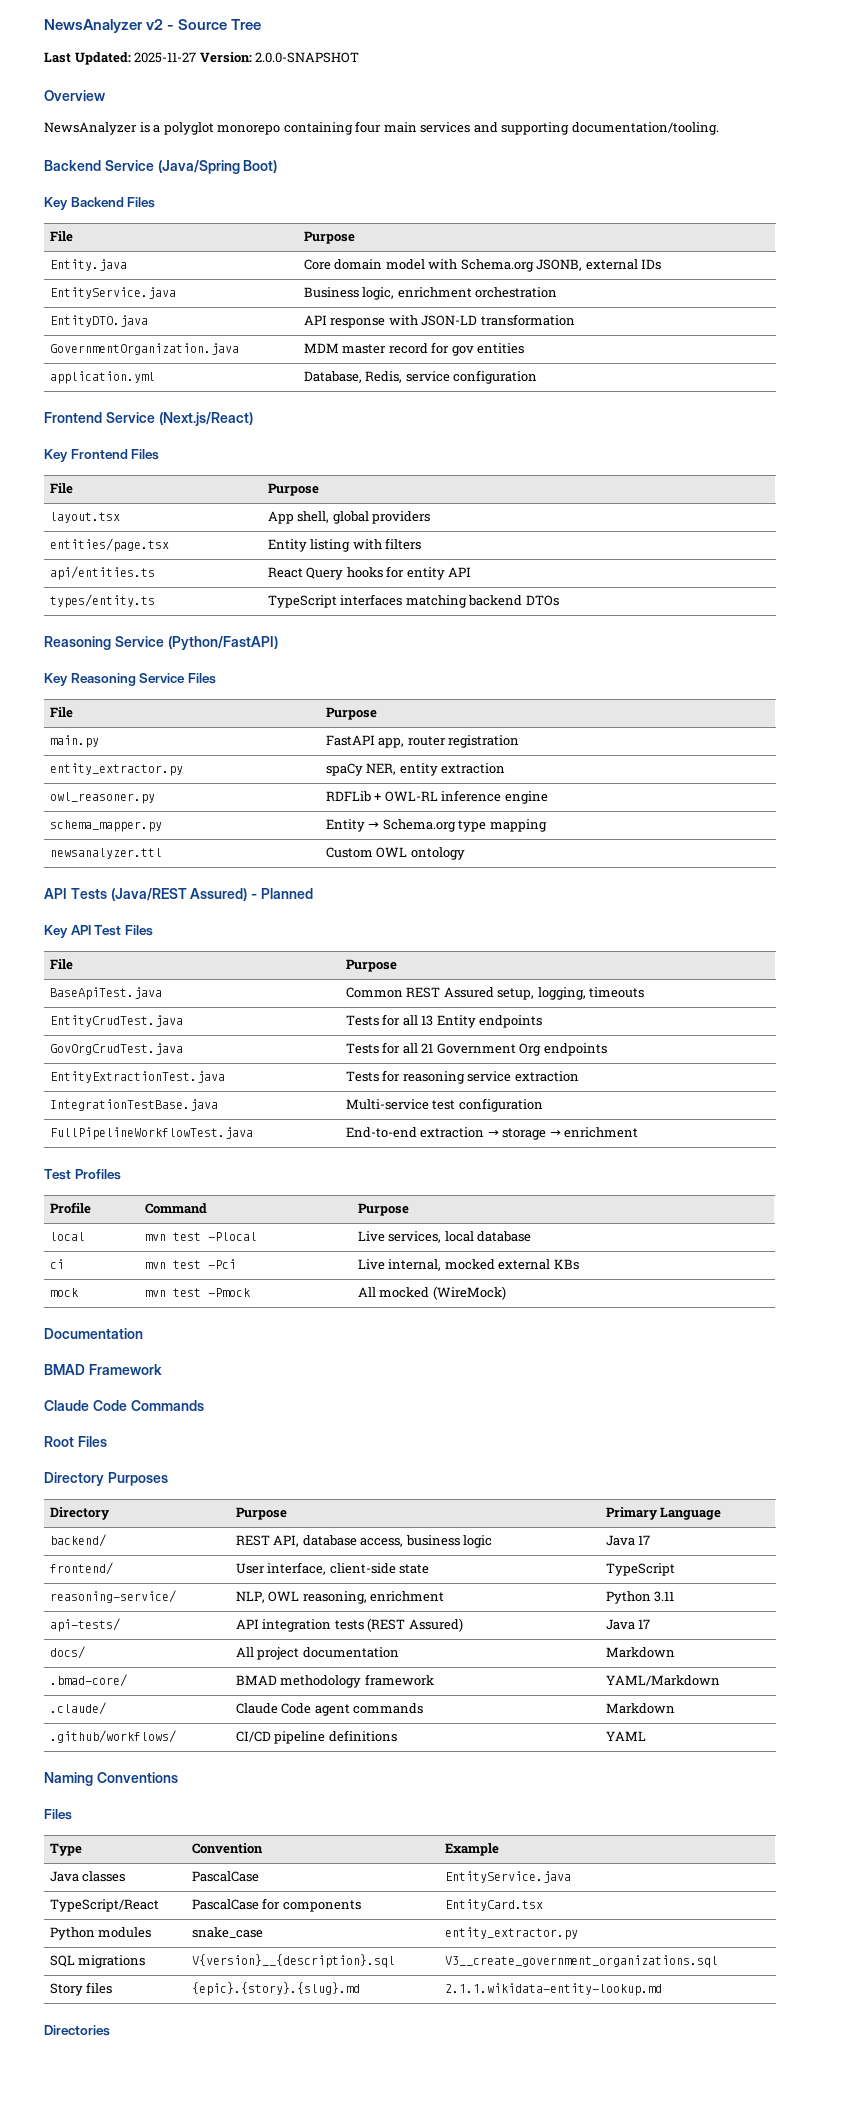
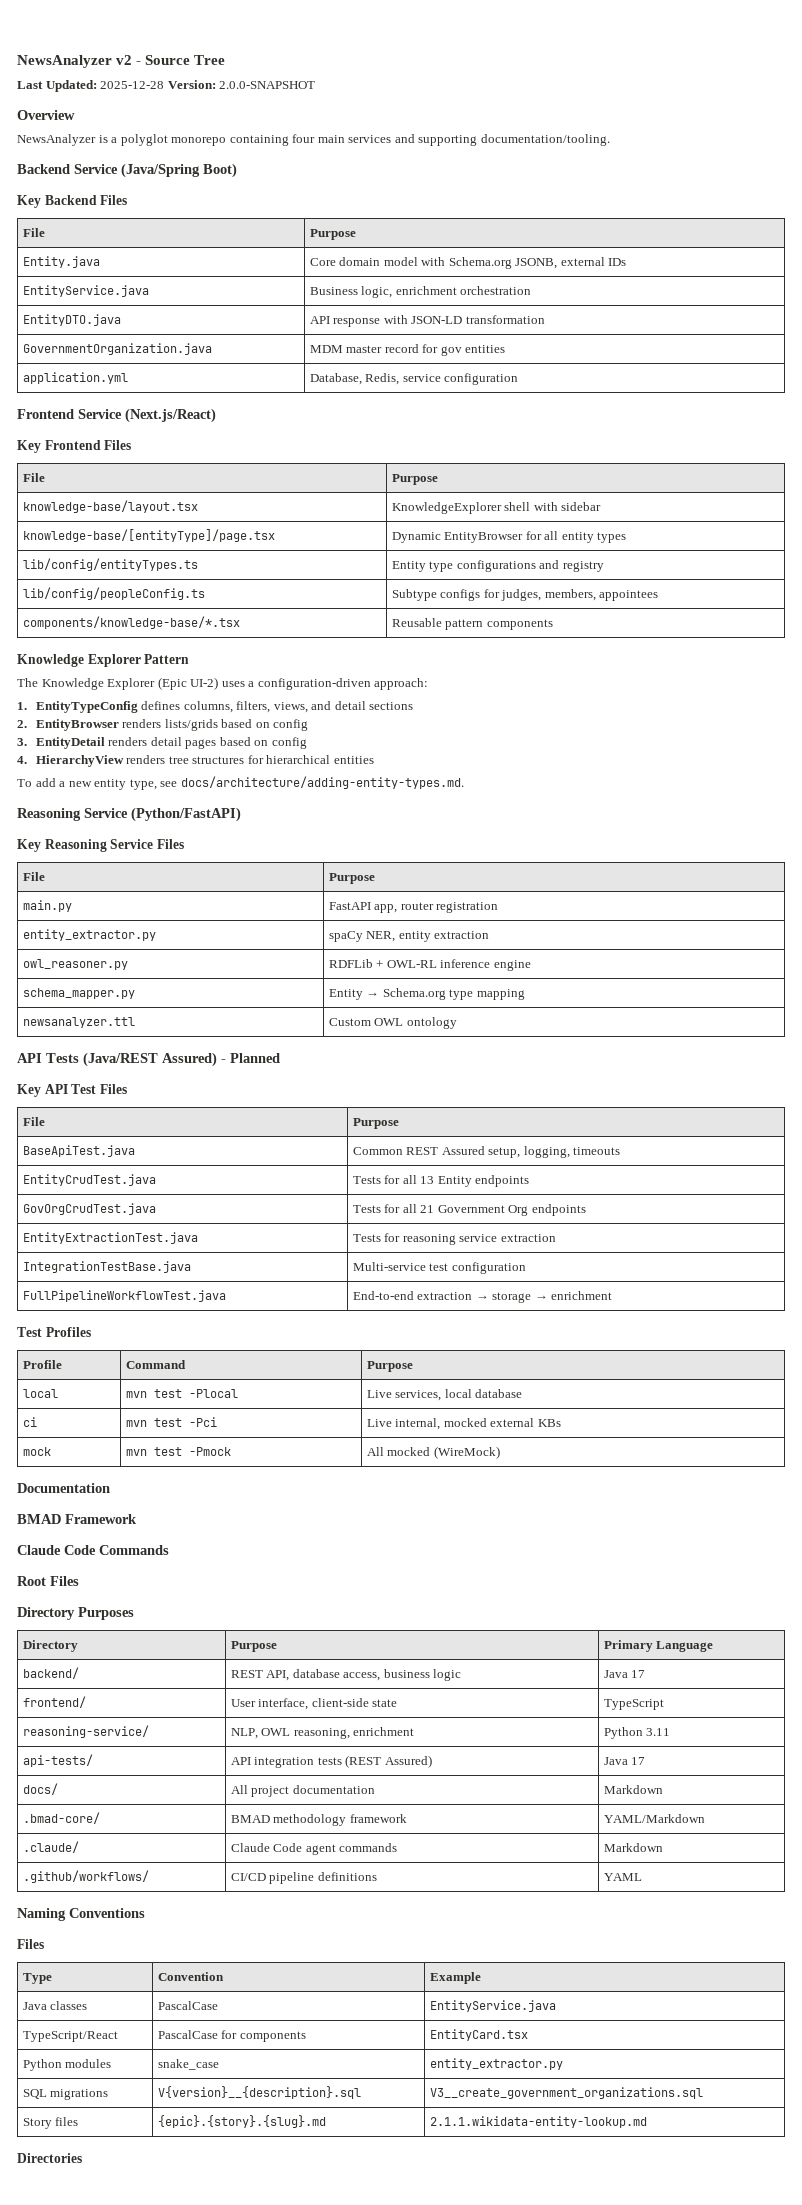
- Last Updated: 2025-11-27 Version: 2.0.0-SNAPSHOT
+ Last Updated: 2025-12-28 Version: 2.0.0-SNAPSHOT
- layout.tsx | App shell, global providers
- entities/page.tsx | Entity listing with filters
- api/entities.ts | React Query hooks for entity API
- types/entity.ts | TypeScript interfaces matching backend DTOs
+ knowledge-base/layout.tsx | KnowledgeExplorer shell with sidebar
+ knowledge-base/[entityType]/page.tsx | Dynamic EntityBrowser for all entity types
+ lib/config/entityTypes.ts | Entity type configurations and registry
+ lib/config/peopleConfig.ts | Subtype configs for judges, members, appointees
+ components/knowledge-base/*.tsx | Reusable pattern components
+ Knowledge Explorer Pattern
+ The Knowledge Explorer (Epic UI-2) uses a configuration-driven approach:
+ 1. EntityTypeConfig defines columns, filters, views, and detail sections
+ 2. EntityBrowser renders lists/grids based on config
+ 3. EntityDetail renders detail pages based on config
+ 4. HierarchyView renders tree structures for hierarchical entities
+ To add a new entity type, see docs/architecture/adding-entity-types.md.

